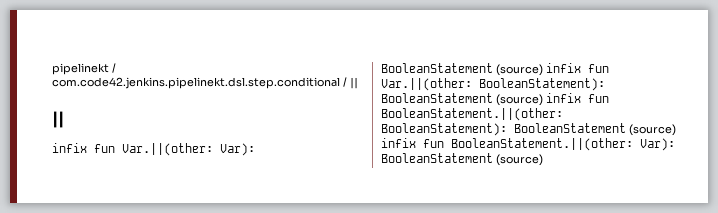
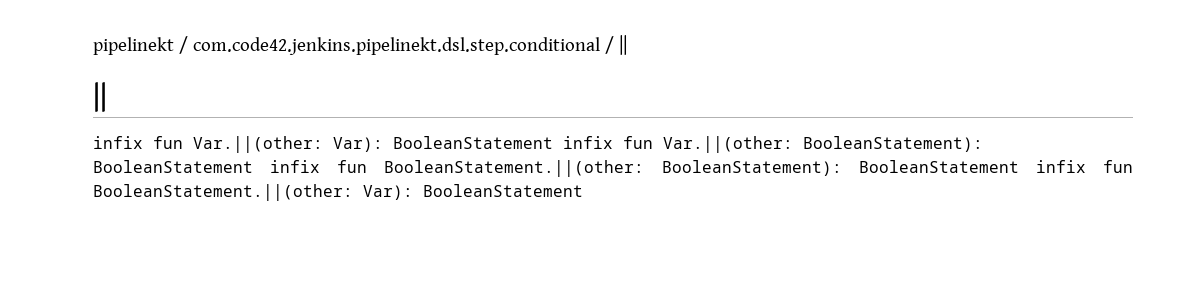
- infix fun Var.||(other: Var): BooleanStatement (source) infix fun Var.||(other: BooleanStatement): BooleanStatement (source) infix fun BooleanStatement.||(other: BooleanStatement): BooleanStatement (source) infix fun BooleanStatement.||(other: Var): BooleanStatement (source)
+ infix fun Var.||(other: Var): BooleanStatement infix fun Var.||(other: BooleanStatement): BooleanStatement infix fun BooleanStatement.||(other: BooleanStatement): BooleanStatement infix fun BooleanStatement.||(other: Var): BooleanStatement

